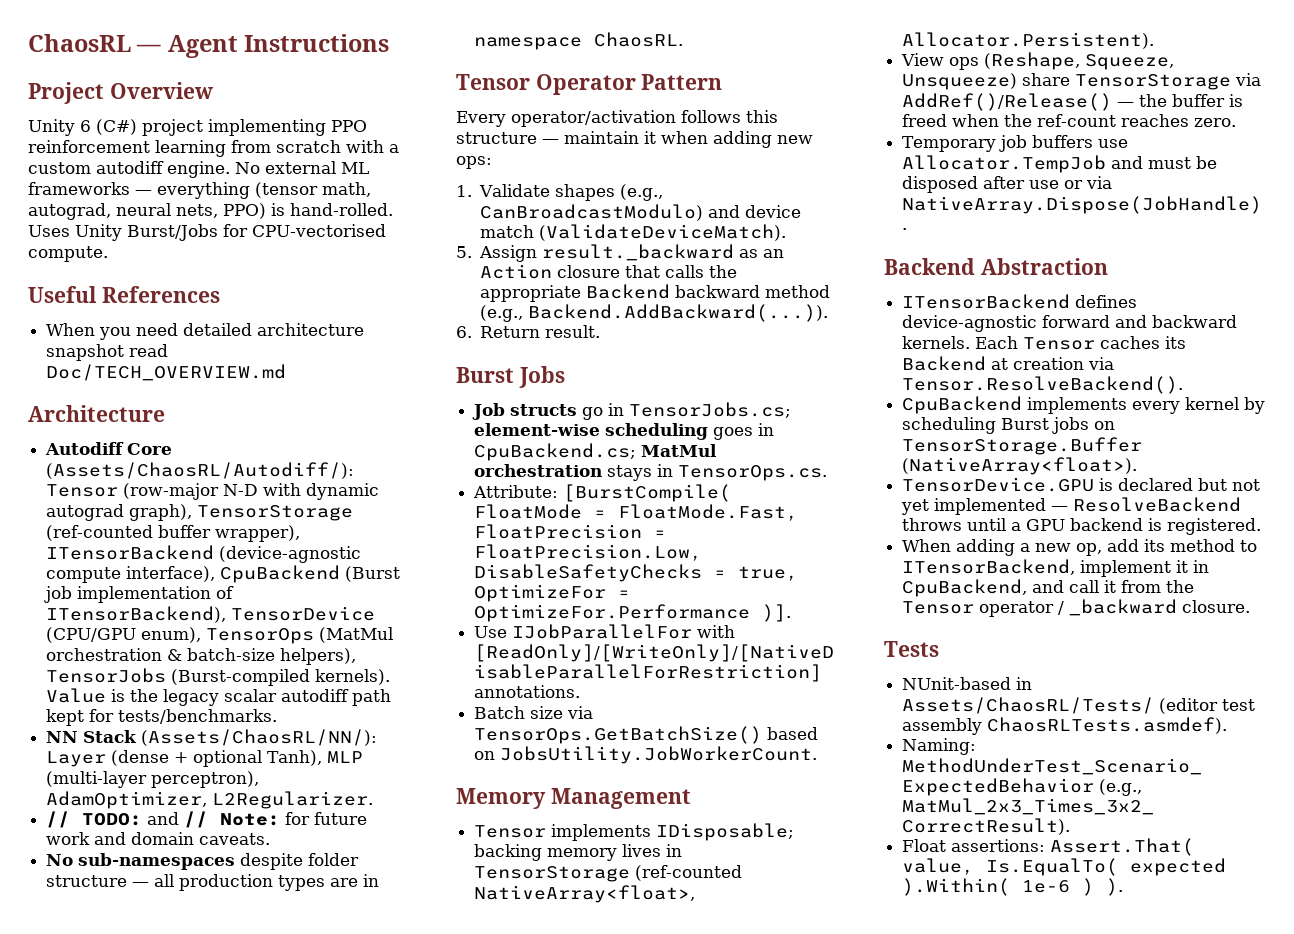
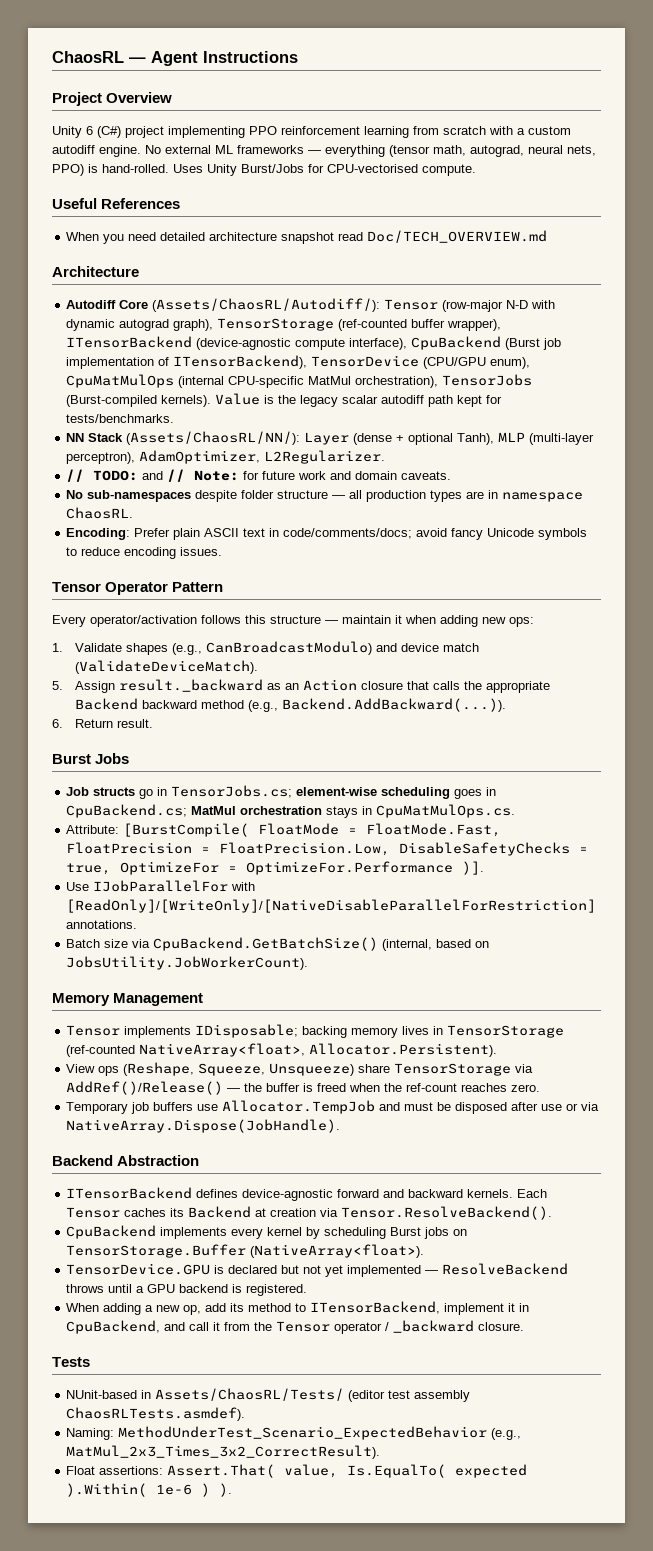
- Autodiff Core (Assets/ChaosRL/Autodiff/): Tensor (row-major N-D with dynamic autograd graph), TensorStorage (ref-counted buffer wrapper), ITensorBackend (device-agnostic compute interface), CpuBackend (Burst job implementation of ITensorBackend), TensorDevice (CPU/GPU enum), TensorOps (MatMul orchestration & batch-size helpers), TensorJobs (Burst-compiled kernels).
+ Autodiff Core (Assets/ChaosRL/Autodiff/): Tensor (row-major N-D with dynamic autograd graph), TensorStorage (ref-counted buffer wrapper), ITensorBackend (device-agnostic compute interface), CpuBackend (Burst job implementation of ITensorBackend), TensorDevice (CPU/GPU enum), CpuMatMulOps (internal CPU-specific MatMul orchestration), TensorJobs (Burst-compiled kernels).
+ Encoding: Prefer plain ASCII text in code/comments/docs; avoid fancy Unicode symbols to reduce encoding issues.
- Job structs go in TensorJobs.cs; element-wise scheduling goes in CpuBackend.cs; MatMul orchestration stays in TensorOps.cs.
+ Job structs go in TensorJobs.cs; element-wise scheduling goes in CpuBackend.cs; MatMul orchestration stays in CpuMatMulOps.cs.
- Batch size via TensorOps.GetBatchSize() based on JobsUtility.JobWorkerCount.
+ Batch size via CpuBackend.GetBatchSize() (internal, based on JobsUtility.JobWorkerCount).

